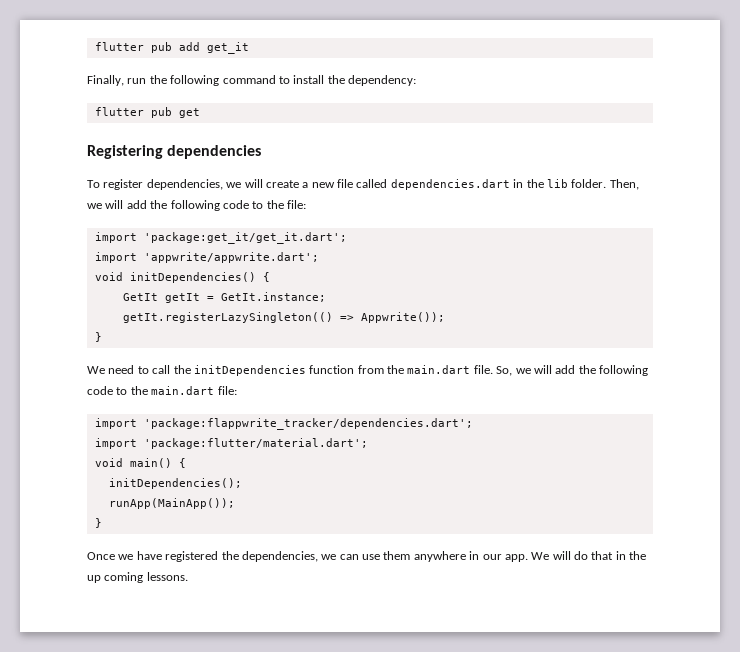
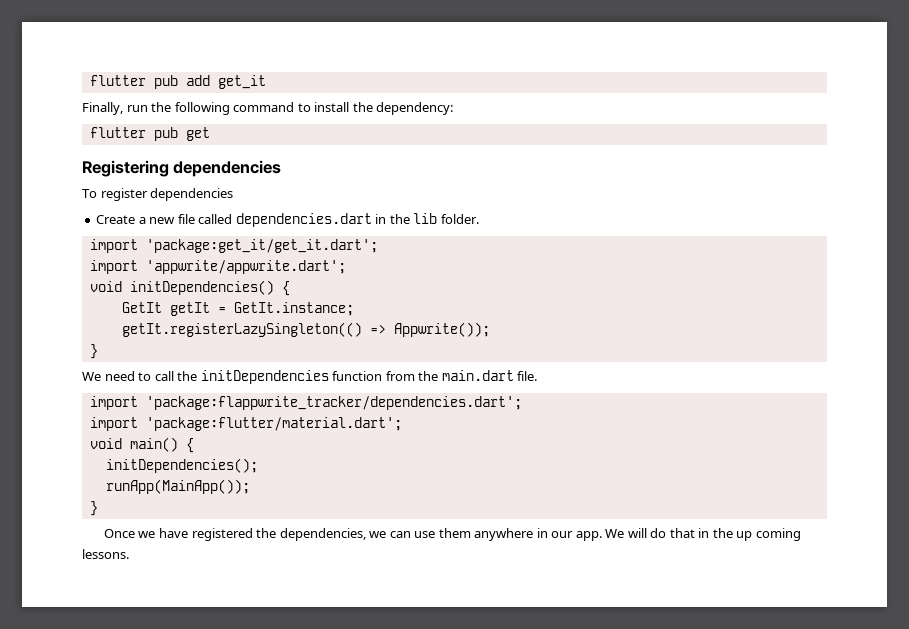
- To register dependencies, we will create a new file called dependencies.dart in the lib folder. Then, we will add the following code to the file:
+ To register dependencies
+ Create a new file called dependencies.dart in the lib folder.
- So, we will add the following code to the main.dart file:

